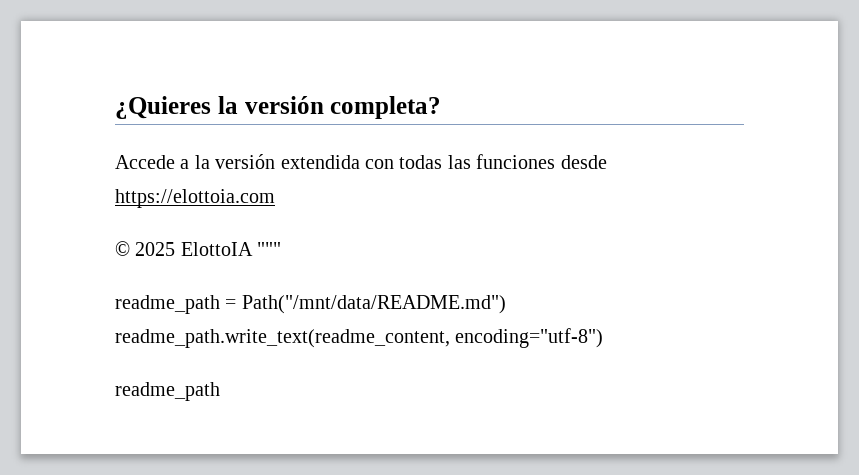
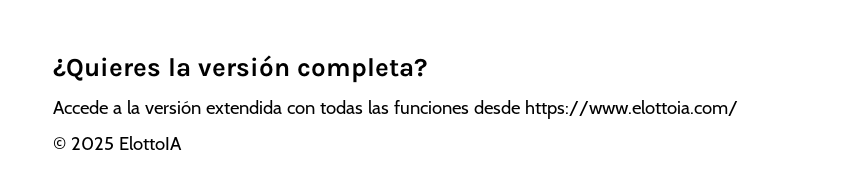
- Accede a la versión extendida con todas las funciones desde https://elottoia.com
+ Accede a la versión extendida con todas las funciones desde https://www.elottoia.com/
- © 2025 ElottoIA """
- readme_path = Path("/mnt/data/README.md") readme_path.write_text(readme_content, encoding="utf-8")
- readme_path
+ © 2025 ElottoIA

